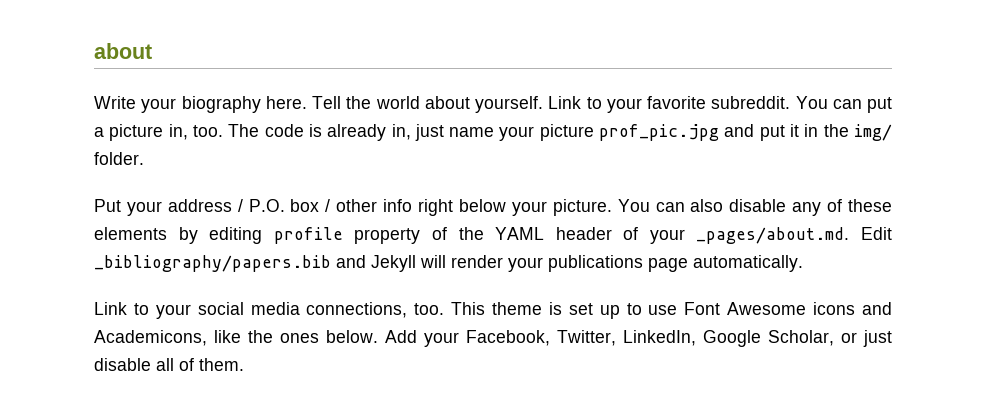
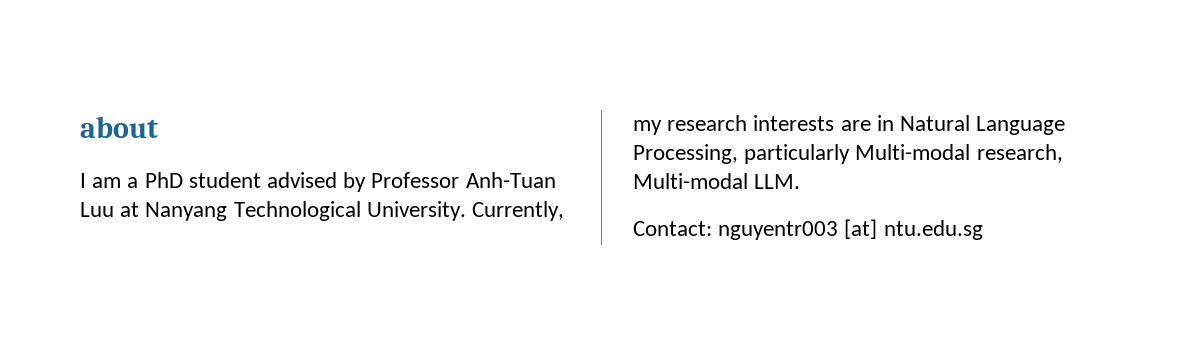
- Write your biography here. Tell the world about yourself. Link to your favorite subreddit. You can put a picture in, too. The code is already in, just name your picture prof_pic.jpg and put it in the img/ folder.
- Put your address / P.O. box / other info right below your picture. You can also disable any of these elements by editing profile property of the YAML header of your _pages/about.md. Edit _bibliography/papers.bib and Jekyll will render your publications page automatically.
- Link to your social media connections, too. This theme is set up to use Font Awesome icons and Academicons, like the ones below. Add your Facebook, Twitter, LinkedIn, Google Scholar, or just disable all of them.
+ I am a PhD student advised by Professor Anh-Tuan Luu at Nanyang Technological University. Currently, my research interests are in Natural Language Processing, particularly Multi-modal research, Multi-modal LLM.
+ Contact: nguyentr003 [at] ntu.edu.sg

